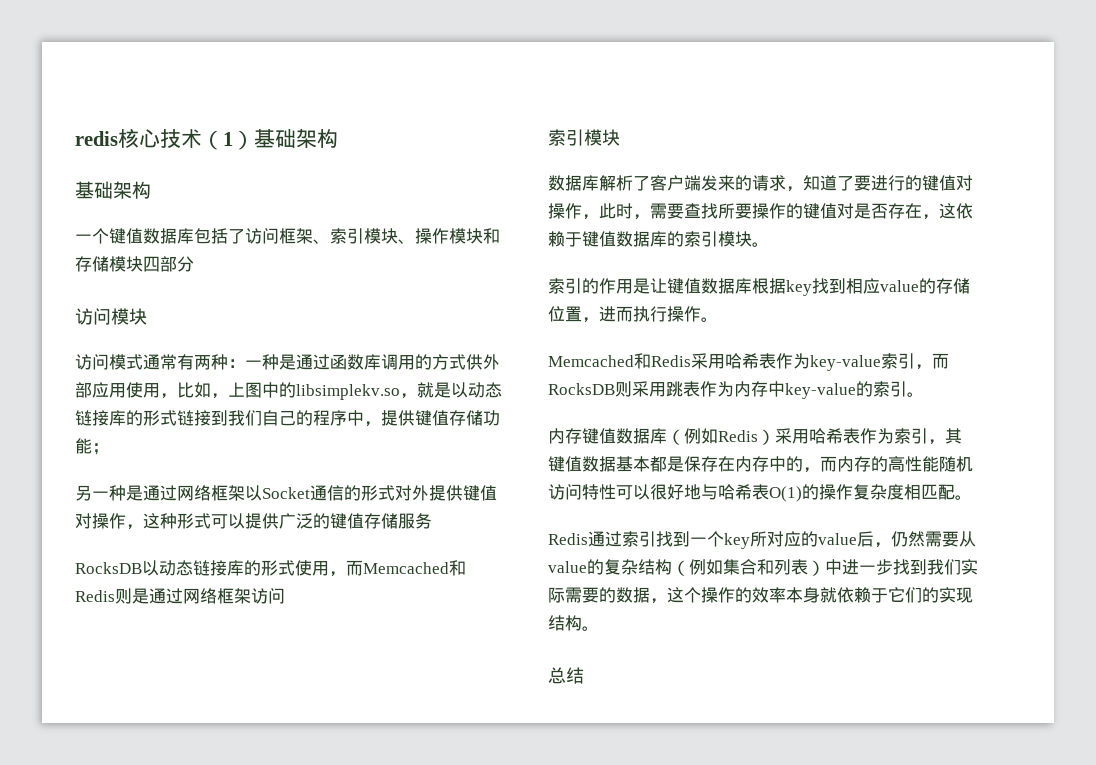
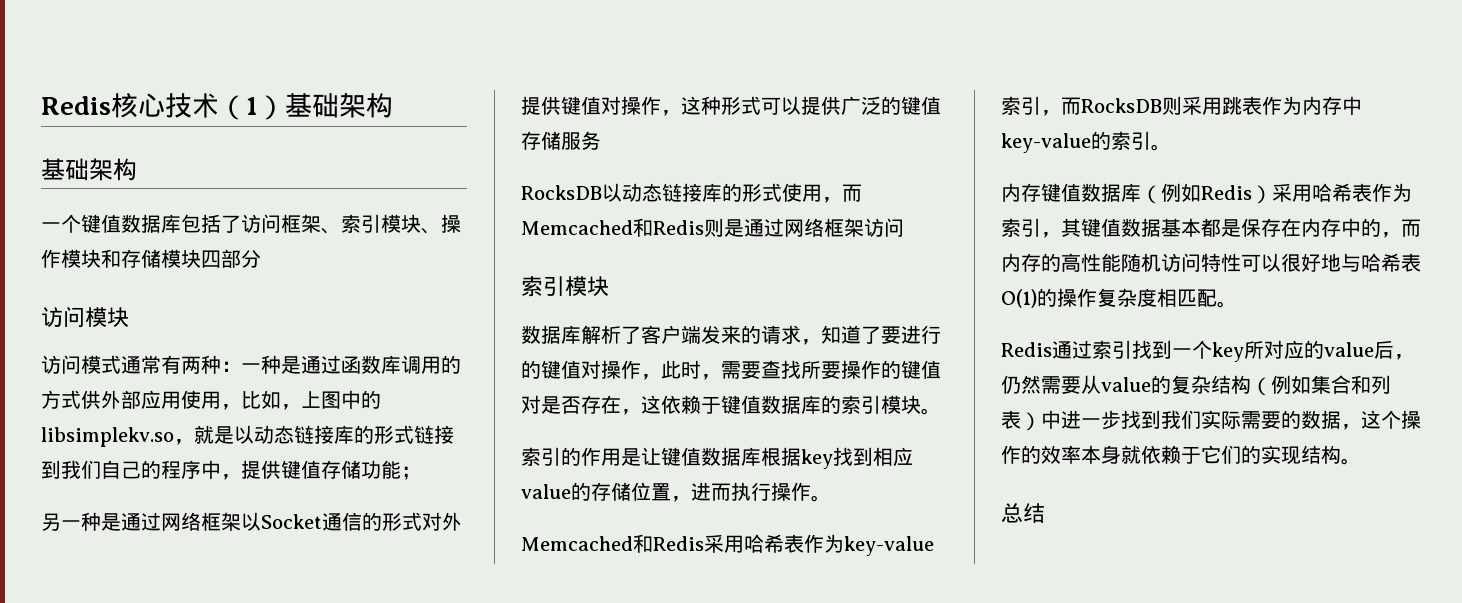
- redis核心技术（1）基础架构
+ Redis核心技术（1）基础架构

